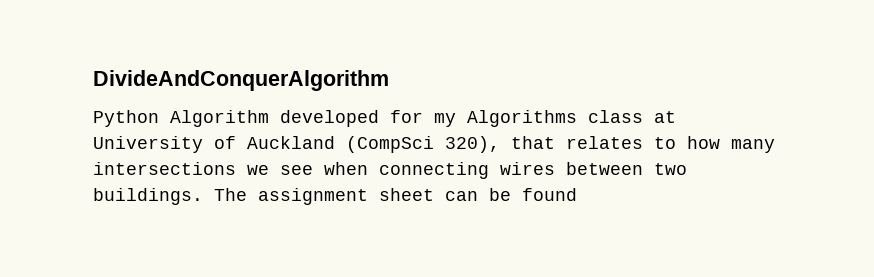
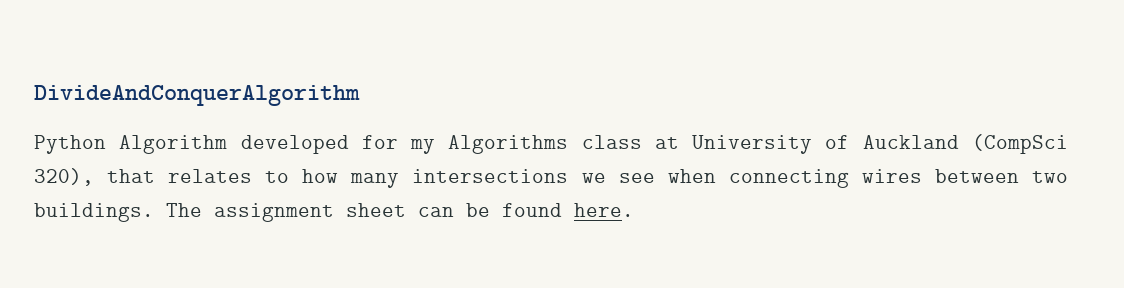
- The assignment sheet can be found
+ The assignment sheet can be found here.

